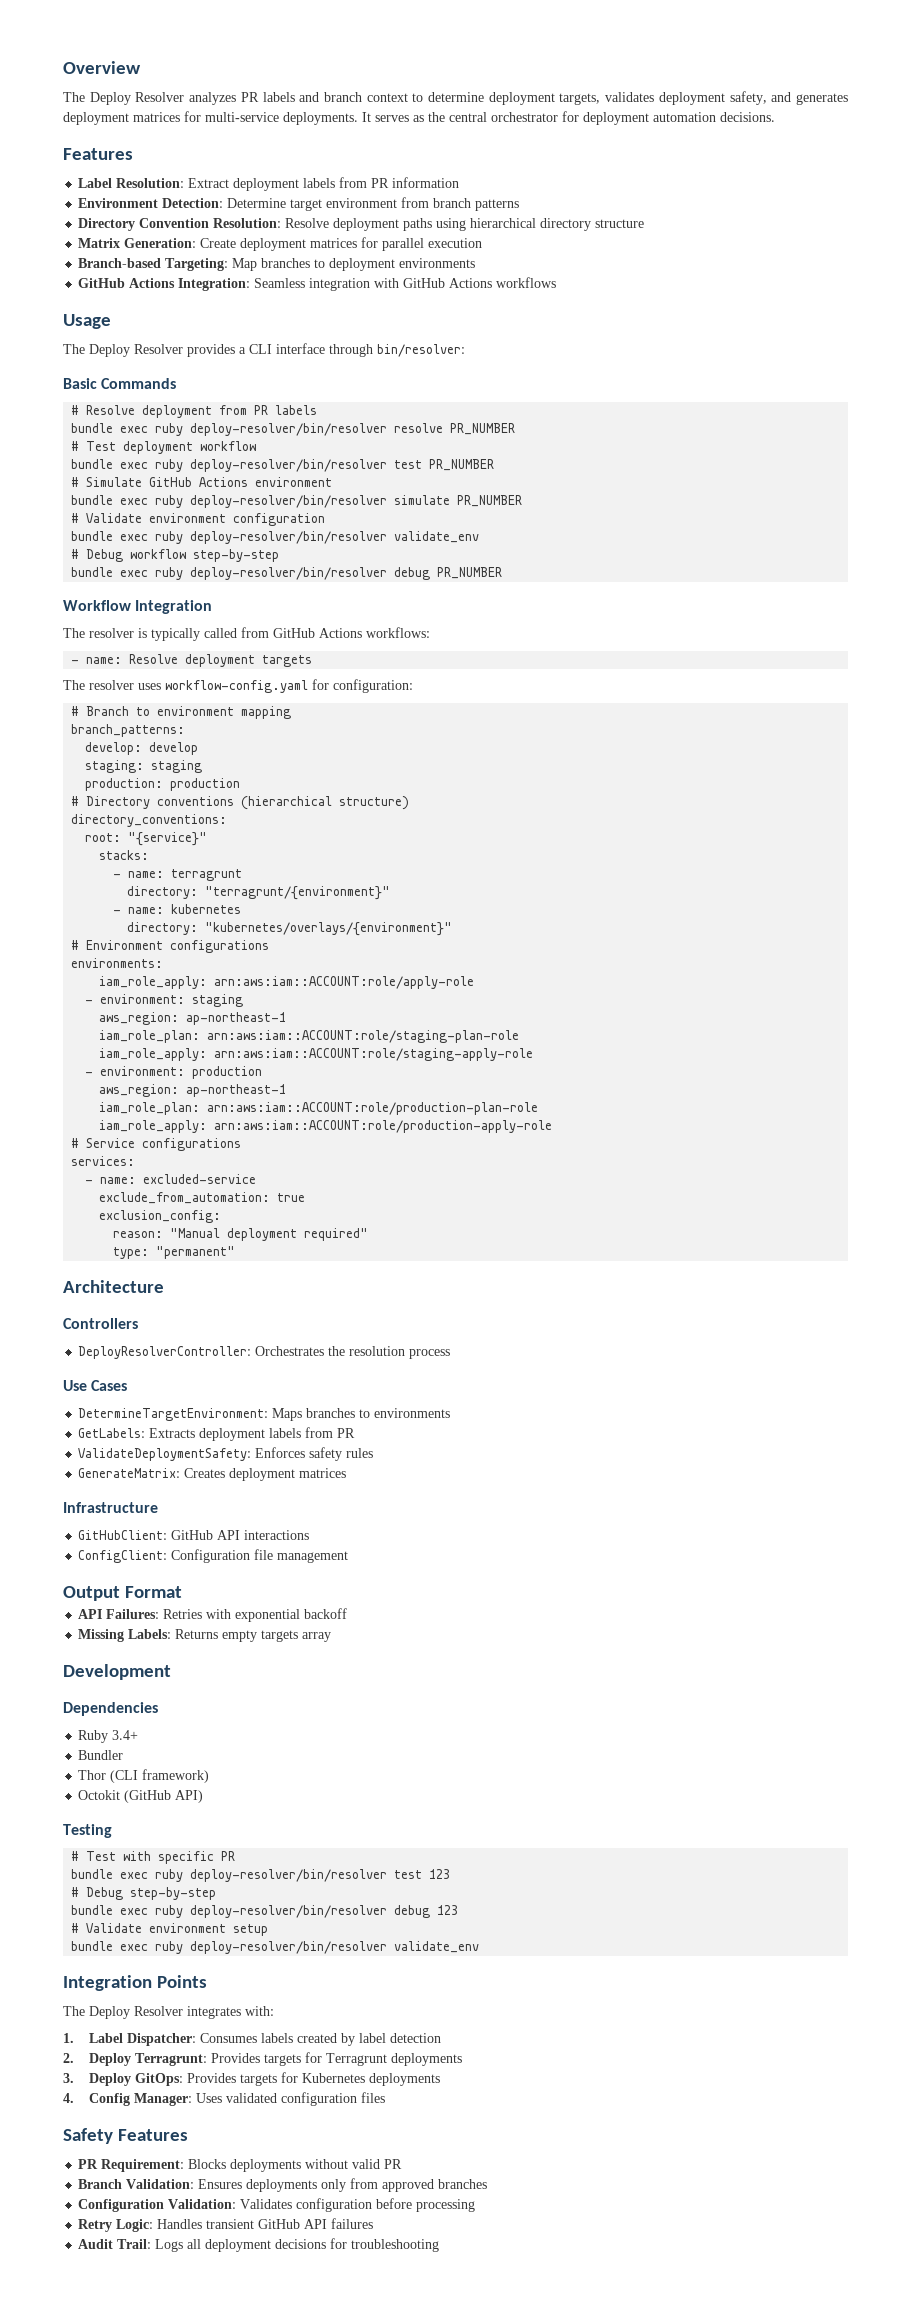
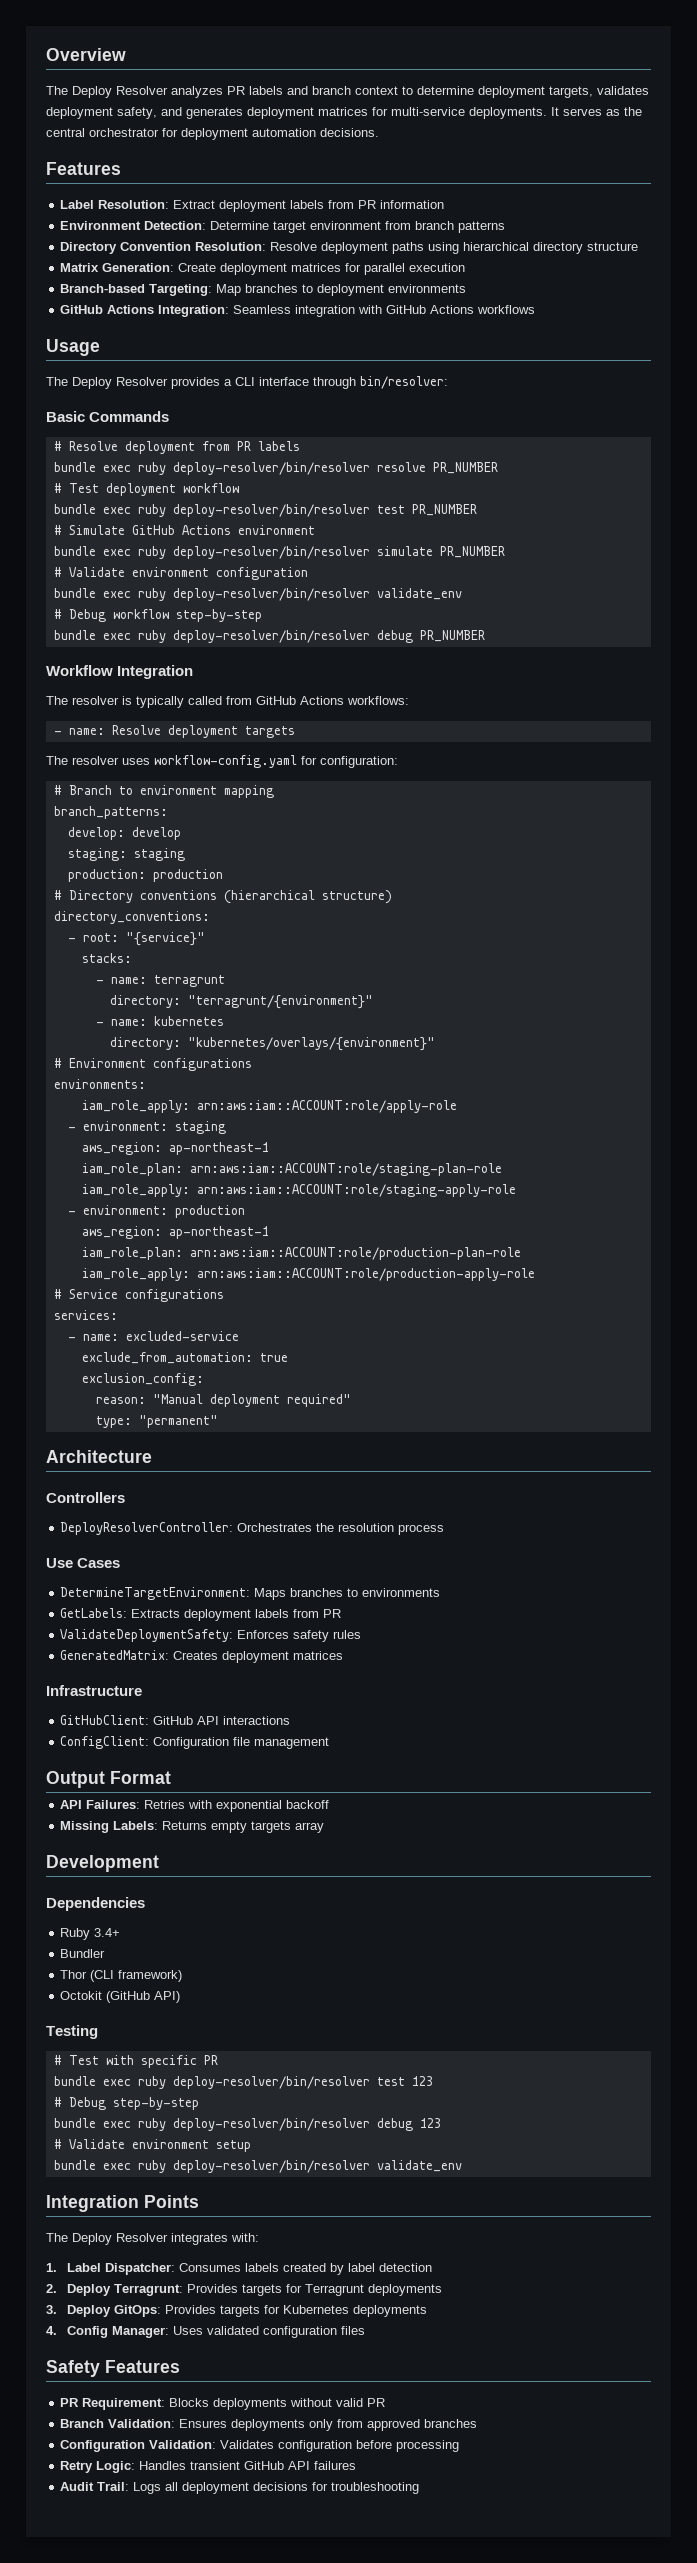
- root: "{service}"
+ - root: "{service}"
- GenerateMatrix: Creates deployment matrices
+ GeneratedMatrix: Creates deployment matrices

